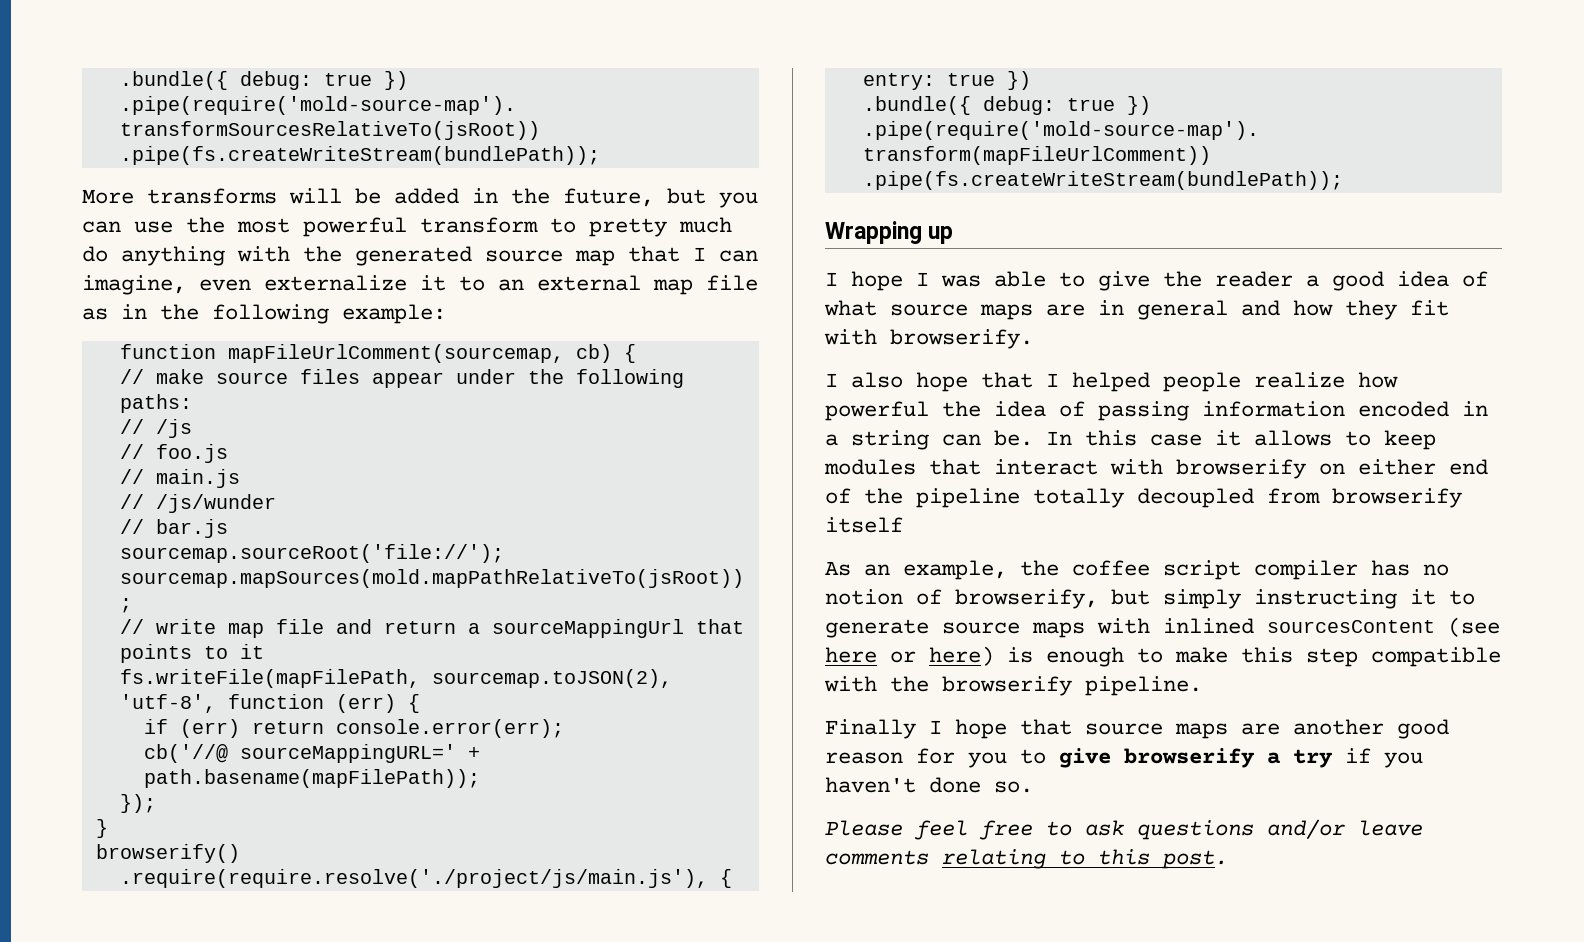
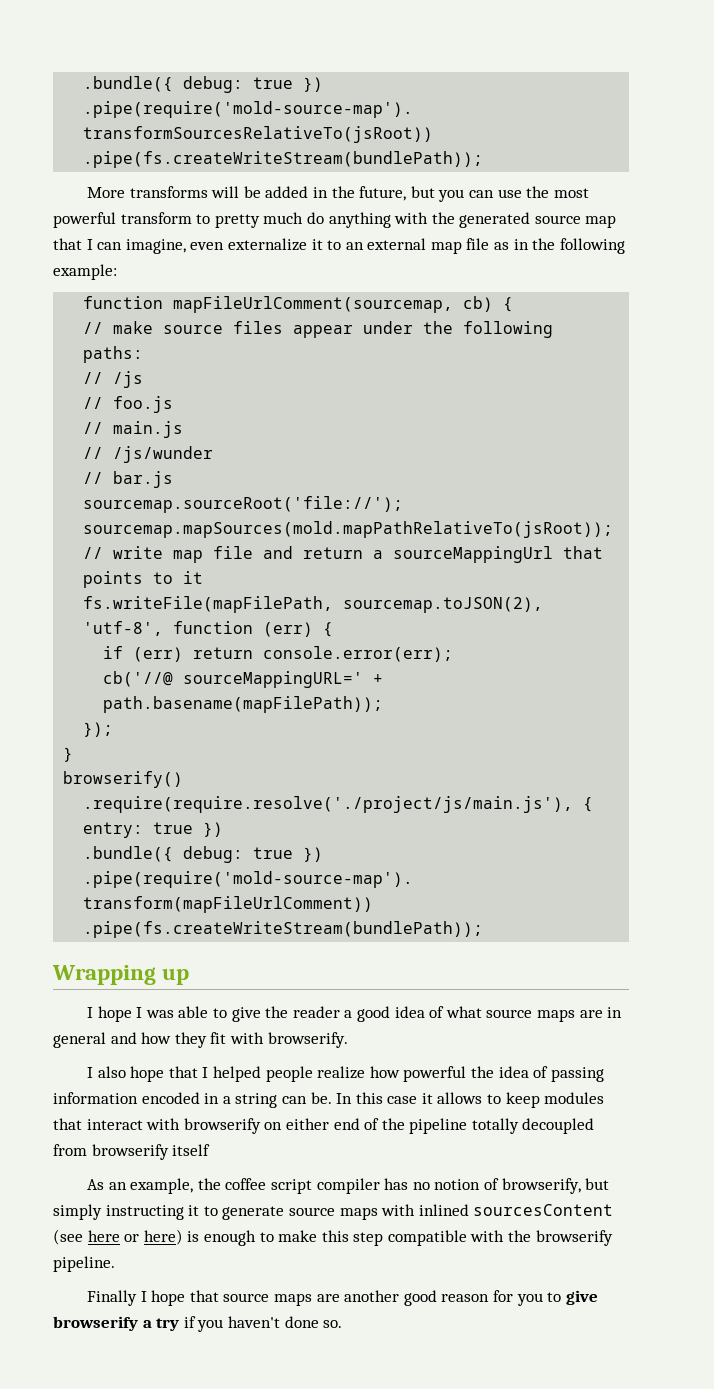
- Please feel free to ask questions and/or leave comments relating to this post.

